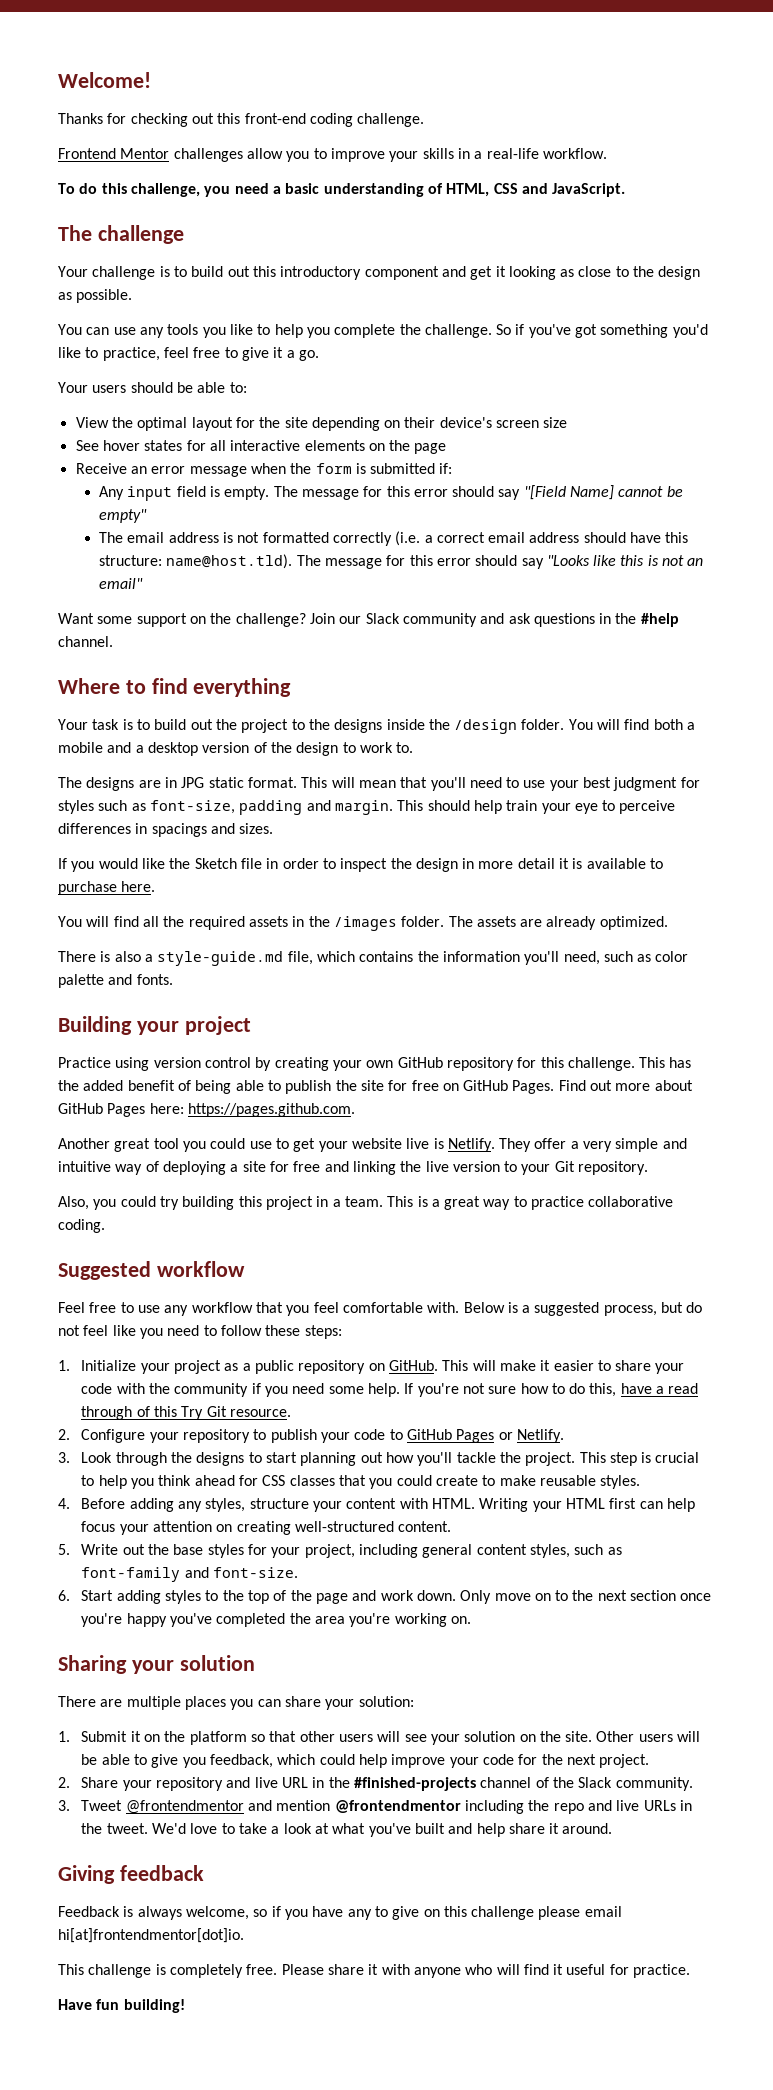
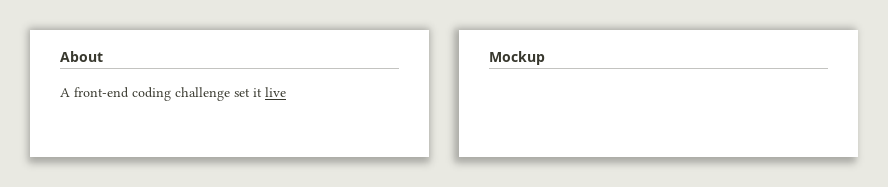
- Welcome!
- Thanks for checking out this front-end coding challenge.
- Frontend Mentor challenges allow you to improve your skills in a real-life workflow.
- To do this challenge, you need a basic understanding of HTML, CSS and JavaScript.
- The challenge
- Your challenge is to build out this introductory component and get it looking as close to the design as possible.
- You can use any tools you like to help you complete the challenge. So if you've got something you'd like to practice, feel free to give it a go.
- Your users should be able to:
- View the optimal layout for the site depending on their device's screen size
- See hover states for all interactive elements on the page
- Receive an error message when the form is submitted if:
- Any input field is empty. The message for this error should say "[Field Name] cannot be empty"
- The email address is not formatted correctly (i.e. a correct email address should have this structure: name@host.tld). The message for this error should say "Looks like this is not an email"
- Want some support on the challenge? Join our Slack community and ask questions in the #help channel.
- Where to find everything
- Your task is to build out the project to the designs inside the /design folder. You will find both a mobile and a desktop version of the design to work to.
- The designs are in JPG static format. This will mean that you'll need to use your best judgment for styles such as font-size, padding and margin. This should help train your eye to perceive differences in spacings and sizes.
- If you would like the Sketch file in order to inspect the design in more detail it is available to purchase here.
- You will find all the required assets in the /images folder. The assets are already optimized.
- There is also a style-guide.md file, which contains the information you'll need, such as color palette and fonts.
- Building your project
- Practice using version control by creating your own GitHub repository for this challenge. This has the added benefit of being able to publish the site for free on GitHub Pages. Find out more about GitHub Pages here: https://pages.github.com.
- Another great tool you could use to get your website live is Netlify. They offer a very simple and intuitive way of deploying a site for free and linking the live version to your Git repository.
- Also, you could try building this project in a team. This is a great way to practice collaborative coding.
- Suggested workflow
- Feel free to use any workflow that you feel comfortable with. Below is a suggested process, but do not feel like you need to follow these steps:
- 1. Initialize your project as a public repository on GitHub. This will make it easier to share your code with the community if you need some help. If you're not sure how to do this, have a read through of this Try Git resource.
- 2. Configure your repository to publish your code to GitHub Pages or Netlify.
- 3. Look through the designs to start planning out how you'll tackle the project. This step is crucial to help you think ahead for CSS classes that you could create to make reusable styles.
- 4. Before adding any styles, structure your content with HTML. Writing your HTML first can help focus your attention on creating well-structured content.
- 5. Write out the base styles for your project, including general content styles, such as font-family and font-size.
- 6. Start adding styles to the top of the page and work down. Only move on to the next section once you're happy you've completed the area you're working on.
- Sharing your solution
- There are multiple places you can share your solution:
- 1. Submit it on the platform so that other users will see your solution on the site. Other users will be able to give you feedback, which could help improve your code for the next project.
- 2. Share your repository and live URL in the #finished-projects channel of the Slack community.
- 3. Tweet @frontendmentor and mention @frontendmentor including the repo and live URLs in the tweet. We'd love to take a look at what you've built and help share it around.
- Giving feedback
- Feedback is always welcome, so if you have any to give on this challenge please email hi[at]frontendmentor[dot]io.
- This challenge is completely free. Please share it with anyone who will find it useful for practice.
- Have fun building!
+ About
+ A front-end coding challenge set it live
+ Mockup

